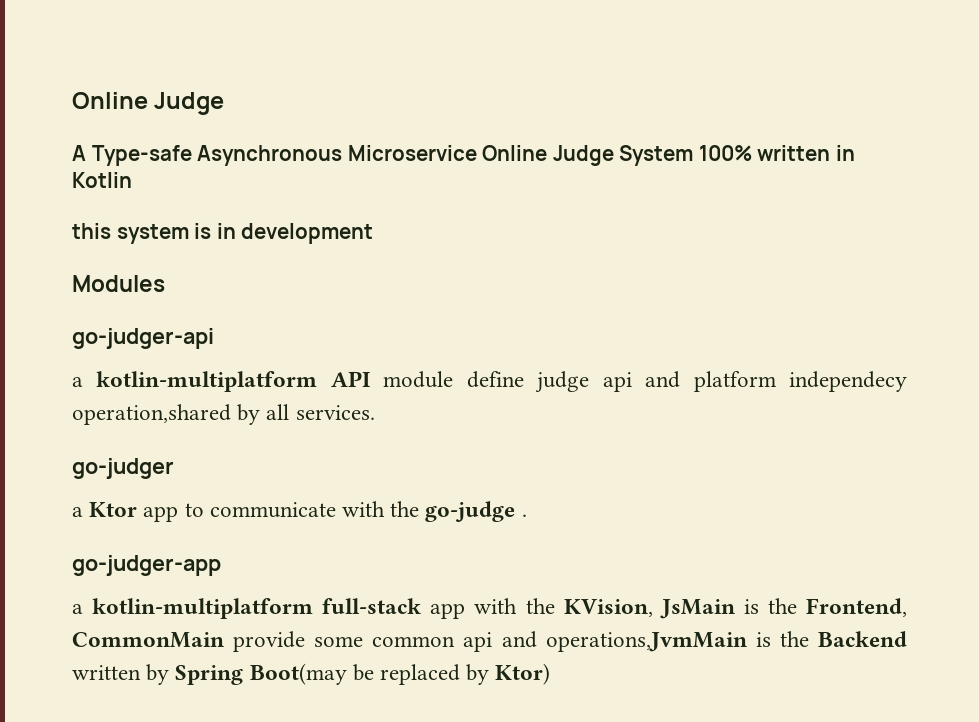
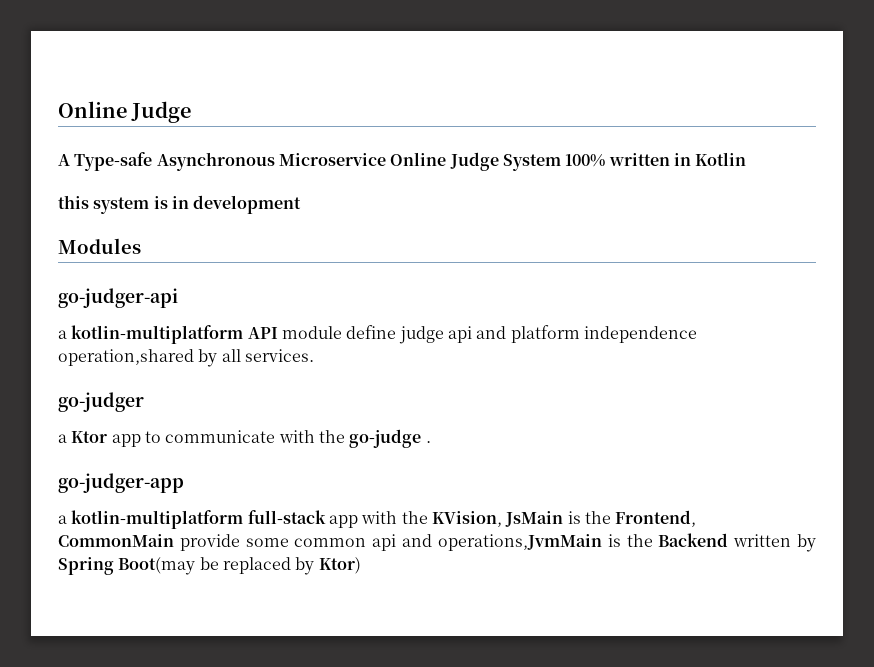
- a kotlin-multiplatform API module define judge api and platform independecy operation,shared by all services.
+ a kotlin-multiplatform API module define judge api and platform independence operation,shared by all services.

